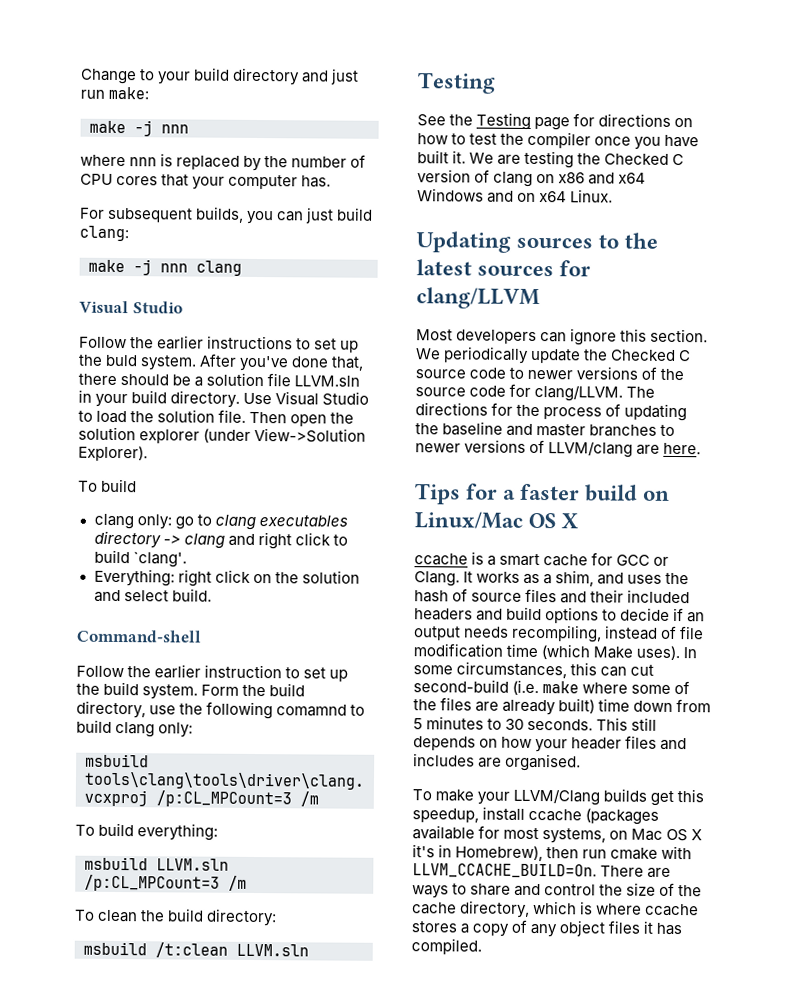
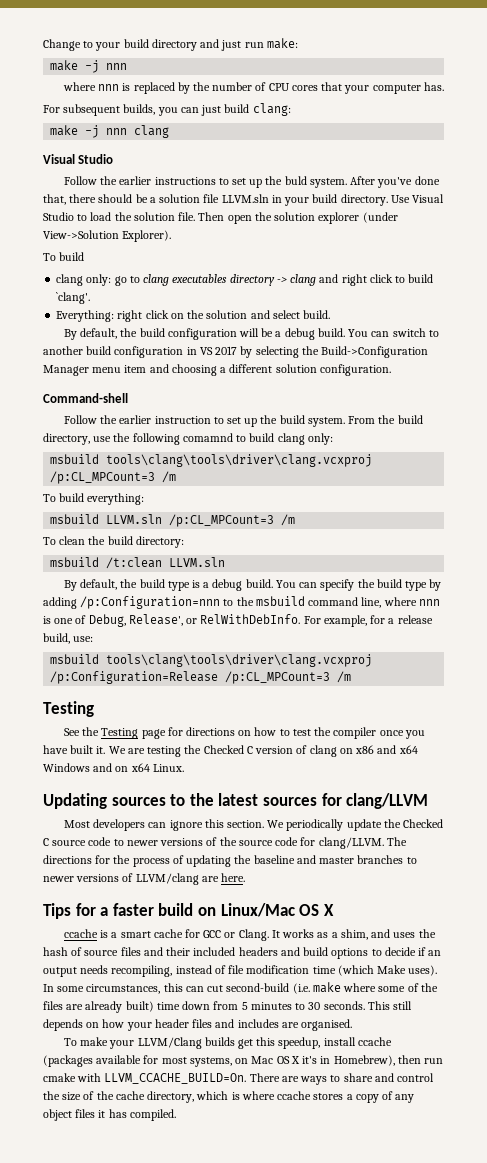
+ By default, the build configuration will be a debug build. You can switch to another build configuration in VS 2017 by selecting the Build->Configuration Manager menu item and choosing a different solution configuration.
- Form the build directory, use the following comamnd to build clang only:
+ From the build directory, use the following comamnd to build clang only:
+ By default, the build type is a debug build. You can specify the build type by adding /p:Configuration=nnn to the msbuild command line, where nnn is one of Debug, Release', or RelWithDebInfo. For example, for a release build, use:
+ msbuild tools\clang\tools\driver\clang.vcxproj /p:Configuration=Release /p:CL_MPCount=3 /m

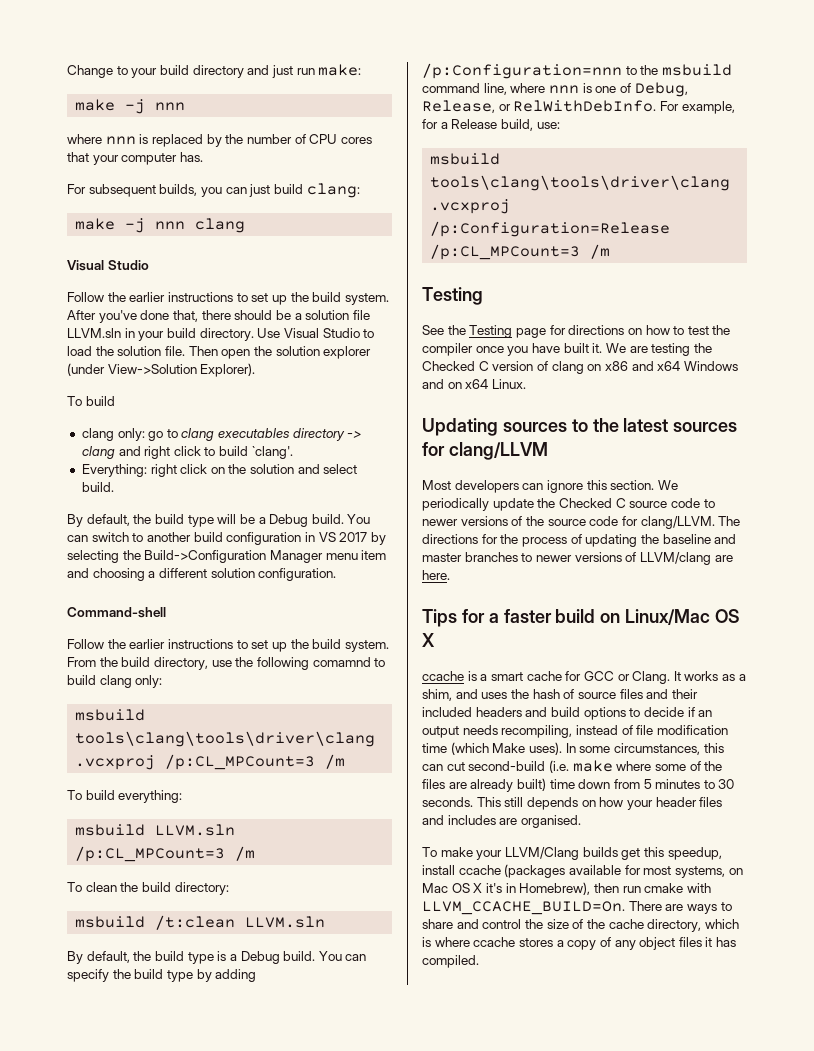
  make -j nnn clang
  Visual Studio
- Follow the earlier instructions to set up the buld system.
+ Follow the earlier instructions to set up the build system.
- By default, the build configuration will be a debug build.
+ By default, the build type will be a Debug build.
  Command-shell
- Follow the earlier instruction to set up the build system.
+ Follow the earlier instructions to set up the build system.
- By default, the build type is a debug build.
+ By default, the build type is a Debug build.
- You can specify the build type by adding /p:Configuration=nnn to the msbuild command line, where nnn is one of Debug, Release', or RelWithDebInfo.
+ You can specify the build type by adding /p:Configuration=nnn to the msbuild command line, where nnn is one of Debug, Release, or RelWithDebInfo.
- For example, for a release build, use:
+ For example, for a Release build, use:

